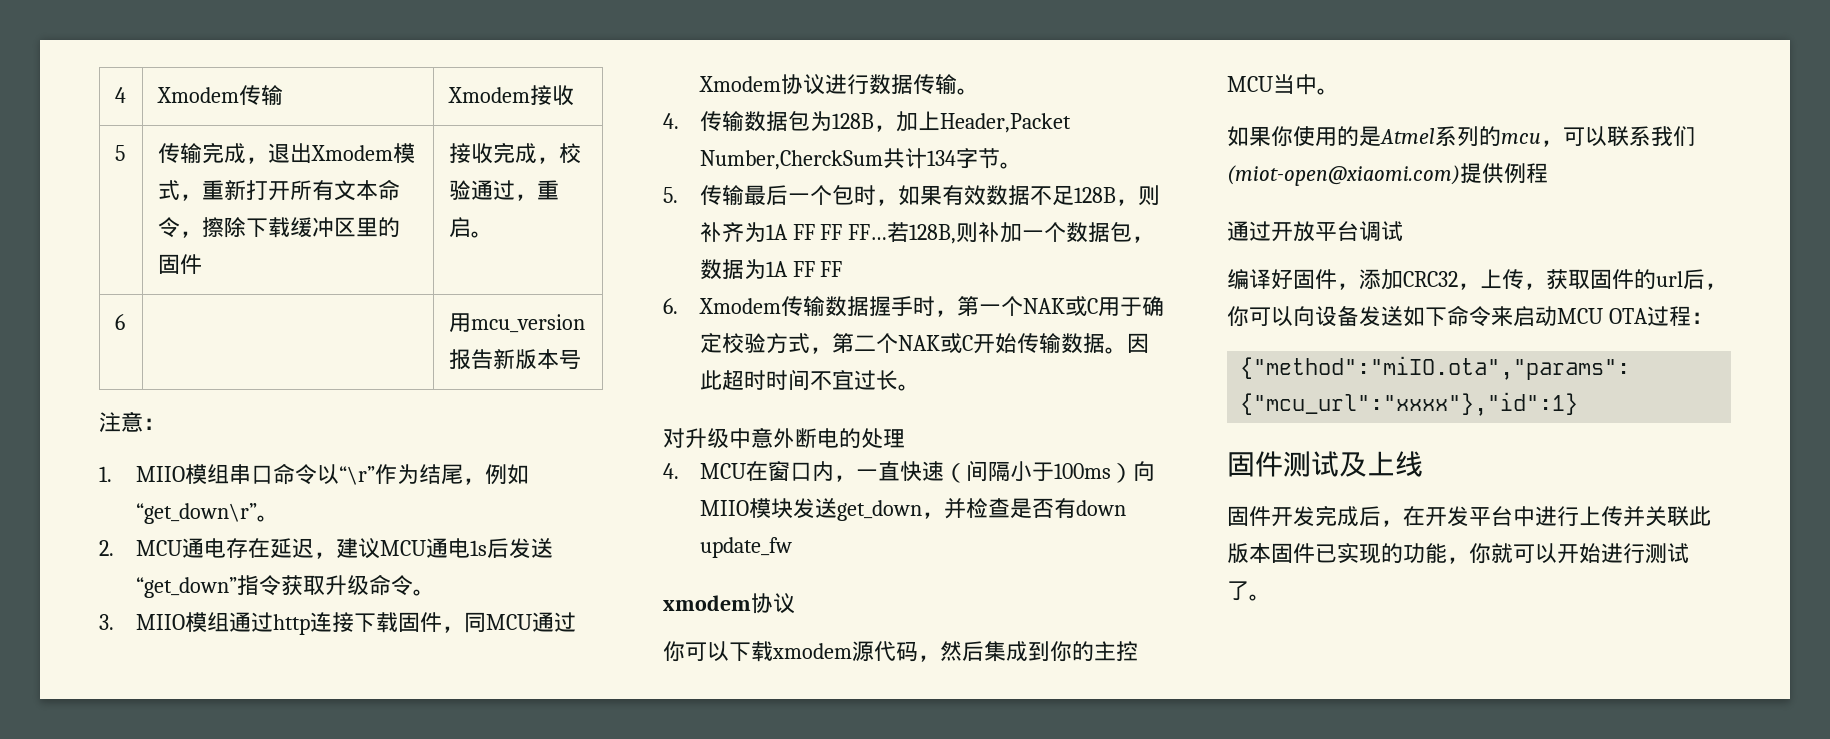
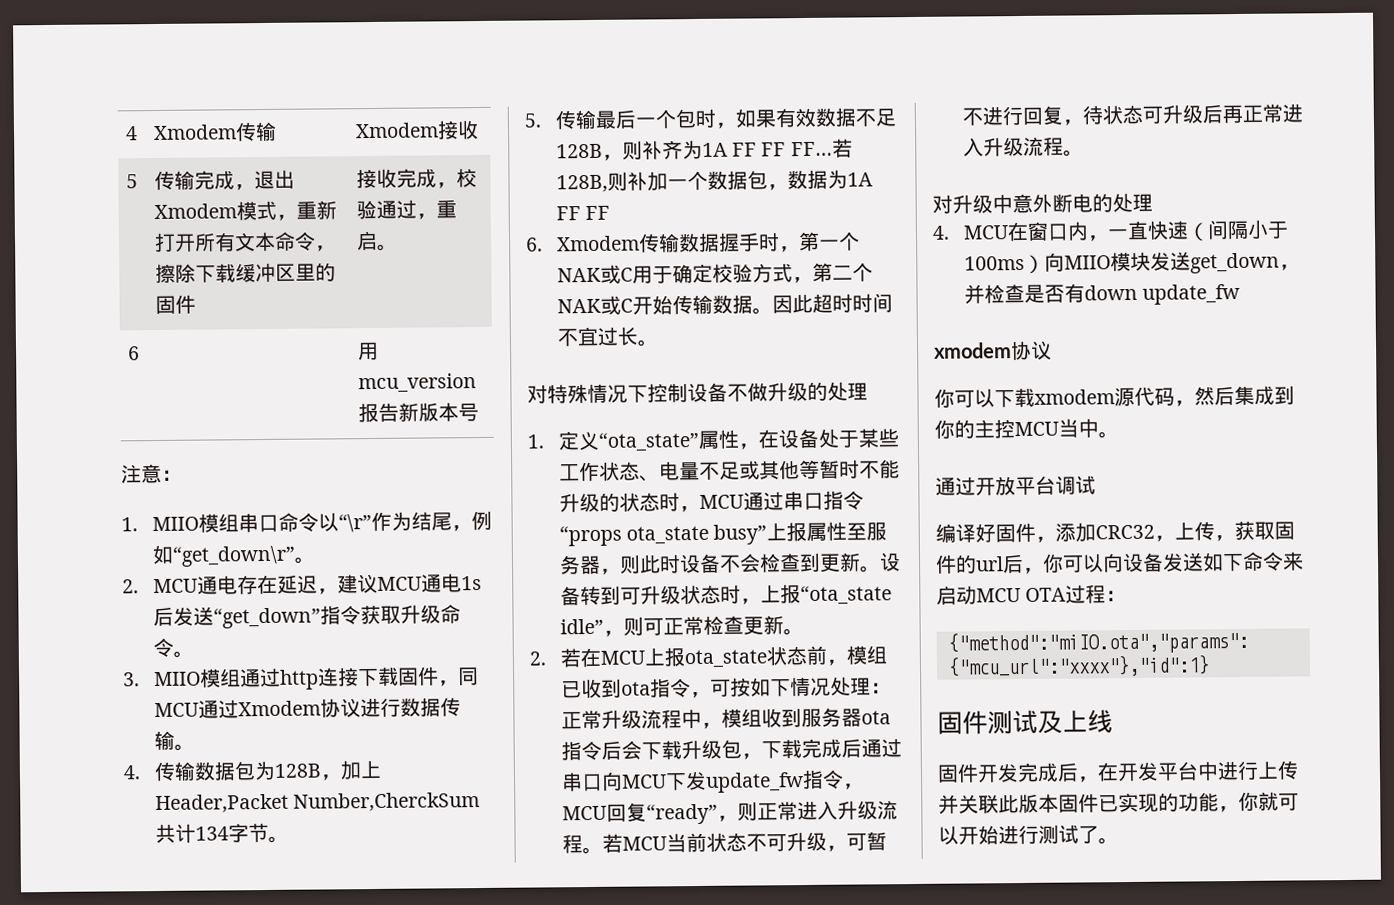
+ 对特殊情况下控制设备不做升级的处理
+ 1.定义“ota_state”属性，在设备处于某些工作状态、电量不足或其他等暂时不能升级的状态时，MCU通过串口指令“props ota_state busy”上报属性至服务器，则此时设备不会检查到更新。设备转到可升级状态时，上报“ota_state idle”，则可正常检查更新。
+ 2.若在MCU上报ota_state状态前，模组已收到ota指令，可按如下情况处理：正常升级流程中，模组收到服务器ota指令后会下载升级包，下载完成后通过串口向MCU下发update_fw指令，MCU回复“ready”，则正常进入升级流程。若MCU当前状态不可升级，可暂不进行回复，待状态可升级后再正常进入升级流程。
- 如果你使用的是Atmel系列的mcu，可以联系我们(miot-open@xiaomi.com)提供例程

